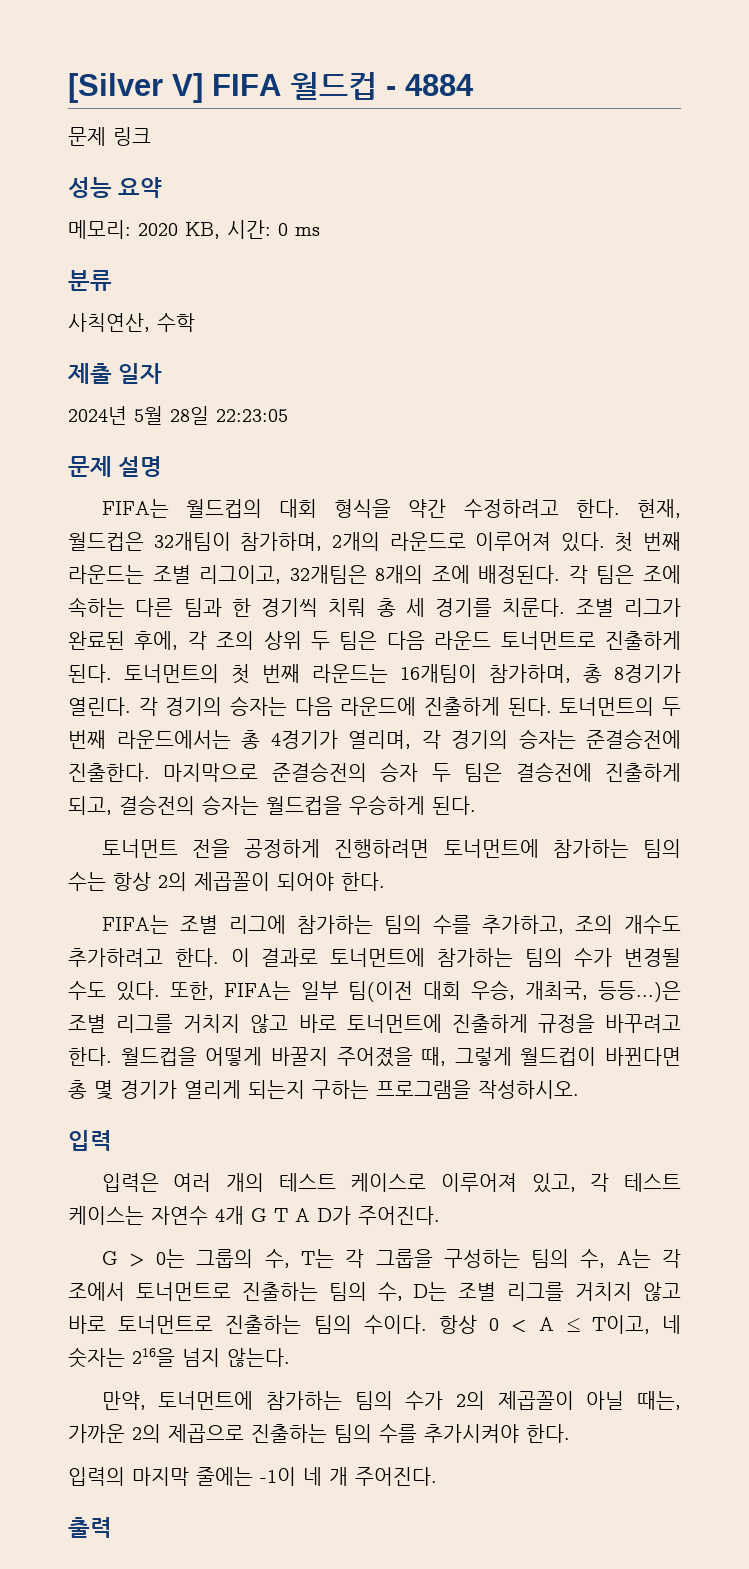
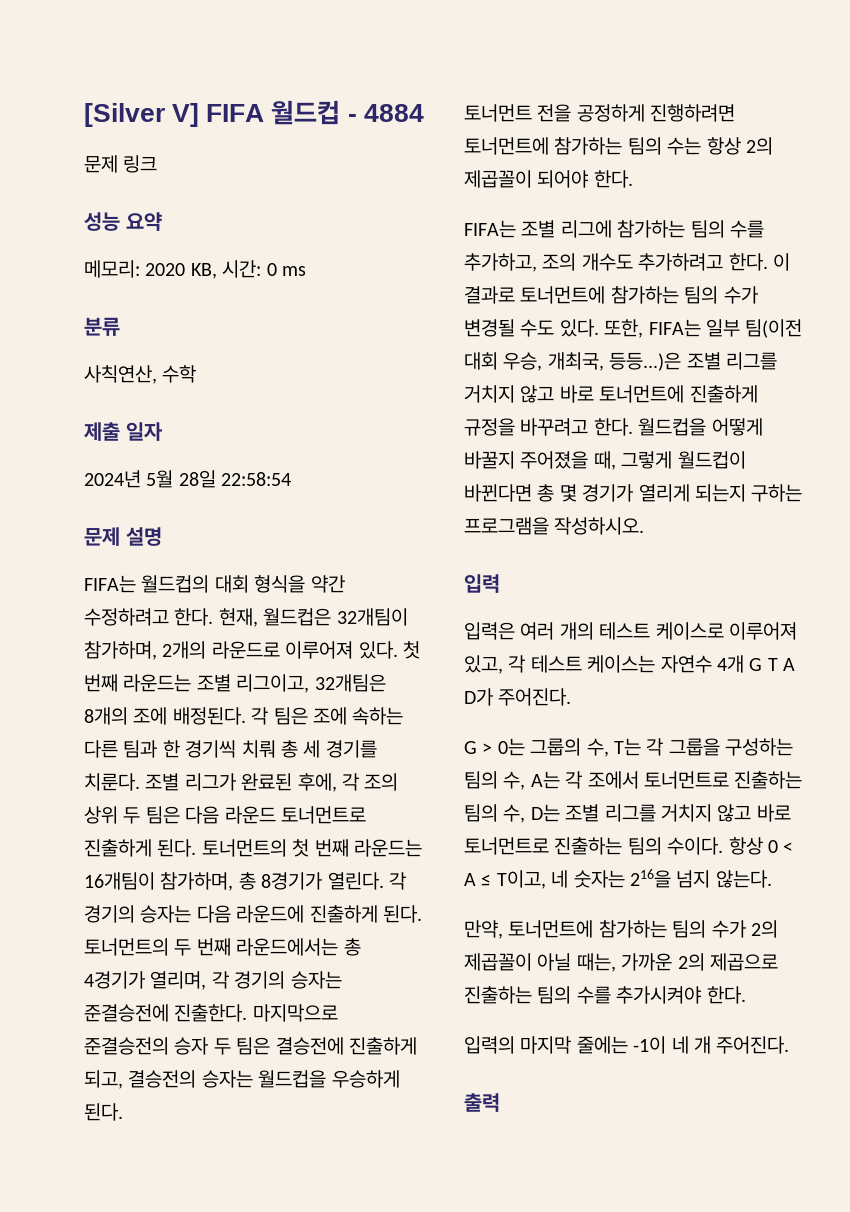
- 2024년 5월 28일 22:23:05
+ 2024년 5월 28일 22:58:54

